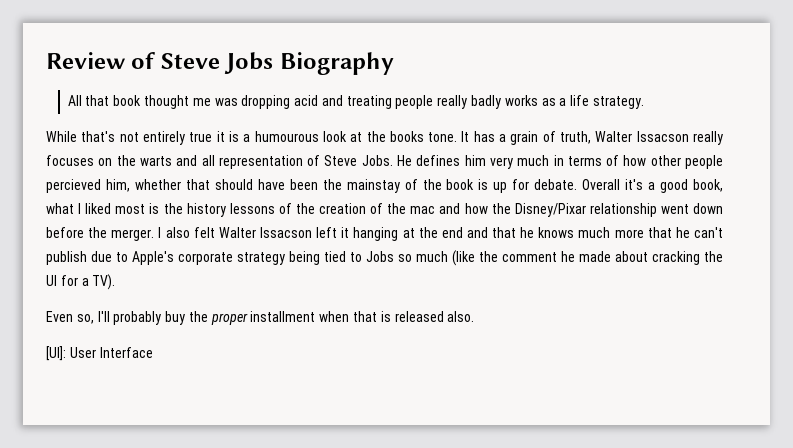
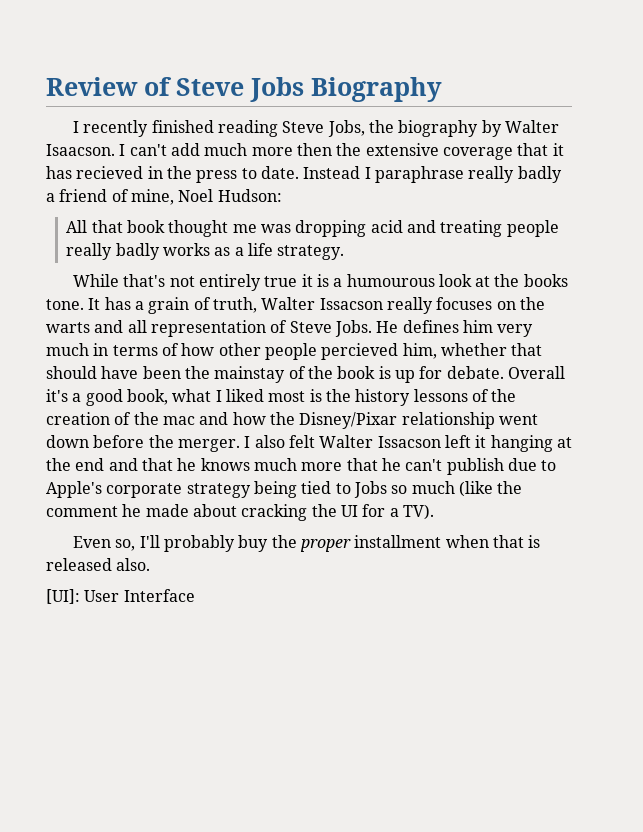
+ I recently finished reading Steve Jobs, the biography by Walter Isaacson. I can't add much more then the extensive coverage that it has recieved in the press to date. Instead I paraphrase really badly a friend of mine, Noel Hudson:

